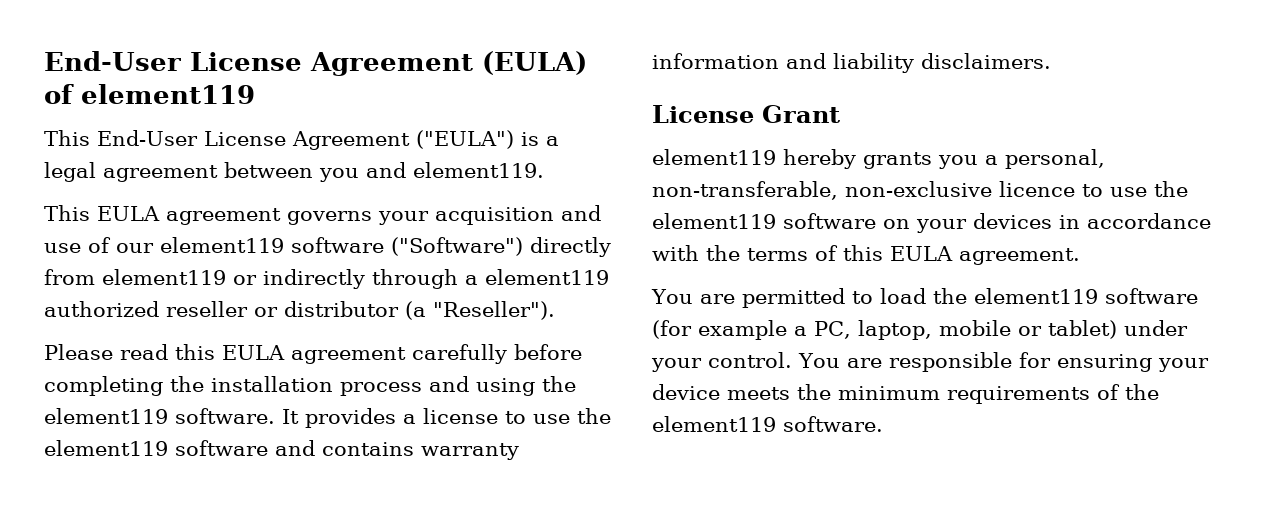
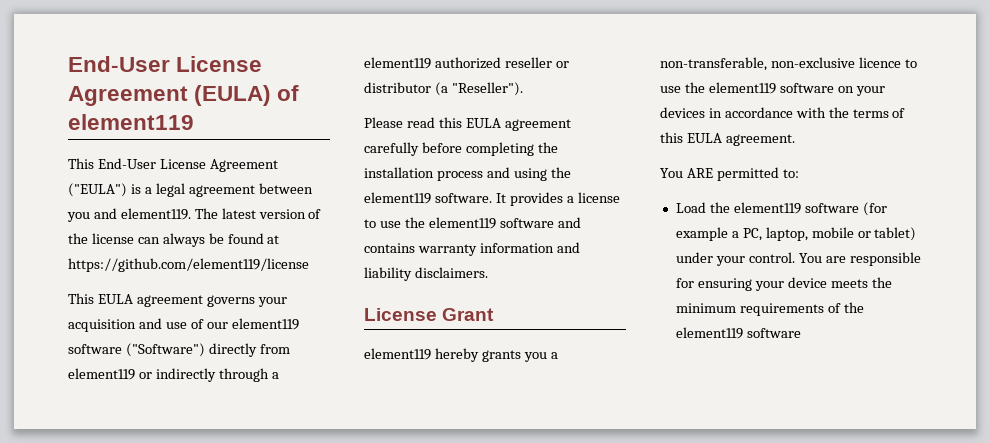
+ The latest version of the license can always be found at https://github.com/element119/license
- element119 hereby grants you a personal, non-transferable, non-exclusive licence to use the element119 software on your devices in accordance with the terms of this EULA agreement.
+ element119 hereby grants you a non-transferable, non-exclusive licence to use the element119 software on your devices in accordance with the terms of this EULA agreement.
- You are permitted to load the element119 software (for example a PC, laptop, mobile or tablet) under your control.
+ You ARE permitted to:
+ Load the element119 software (for example a PC, laptop, mobile or tablet) under your control.
- You are responsible for ensuring your device meets the minimum requirements of the element119 software.
+ You are responsible for ensuring your device meets the minimum requirements of the element119 software

